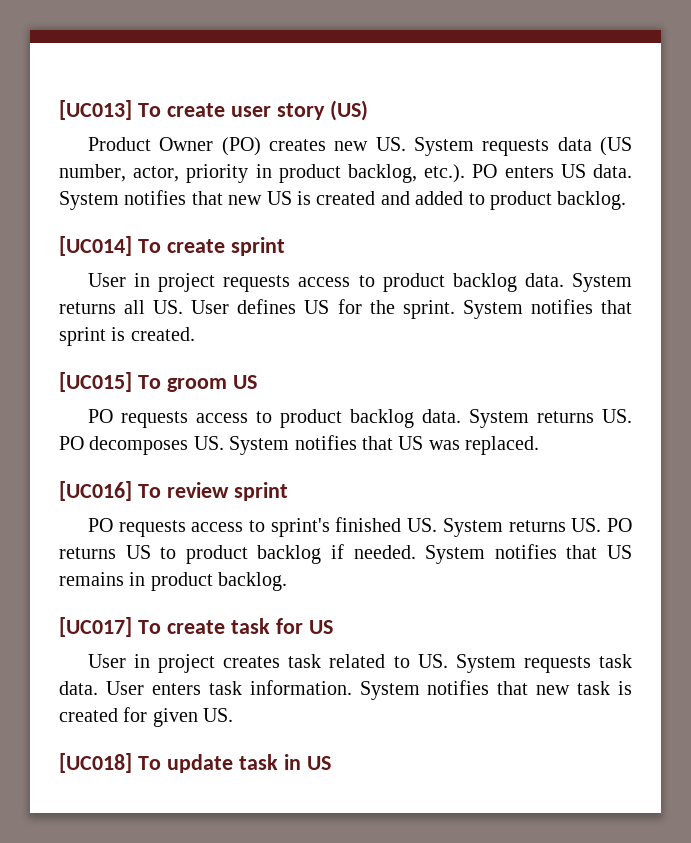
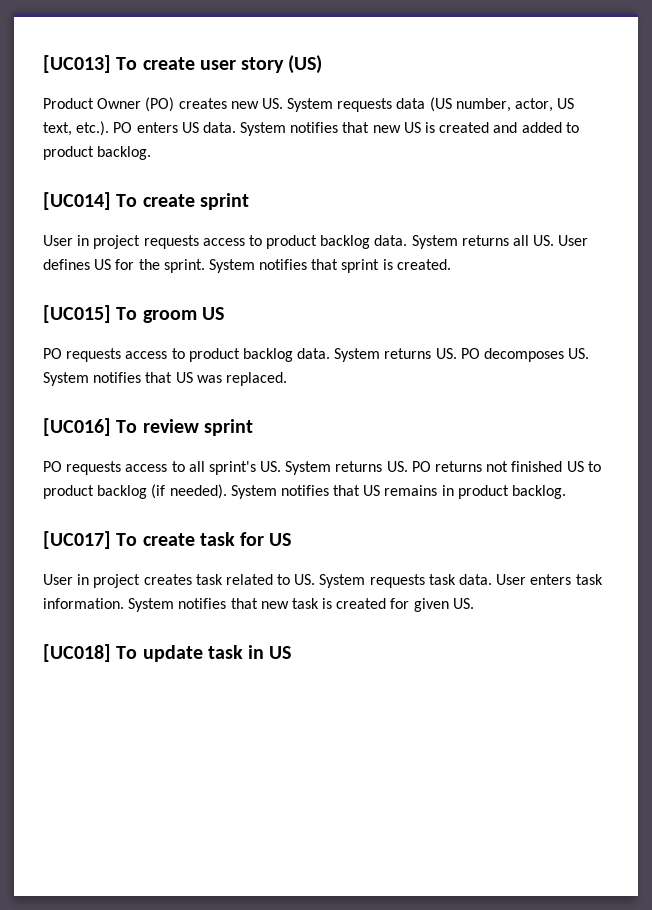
- Product Owner (PO) creates new US. System requests data (US number, actor, priority in product backlog, etc.). PO enters US data.
+ Product Owner (PO) creates new US. System requests data (US number, actor, US text, etc.). PO enters US data.
- PO requests access to sprint's finished US. System returns US. PO returns US to product backlog if needed.
+ PO requests access to all sprint's US. System returns US. PO returns not finished US to product backlog (if needed).

